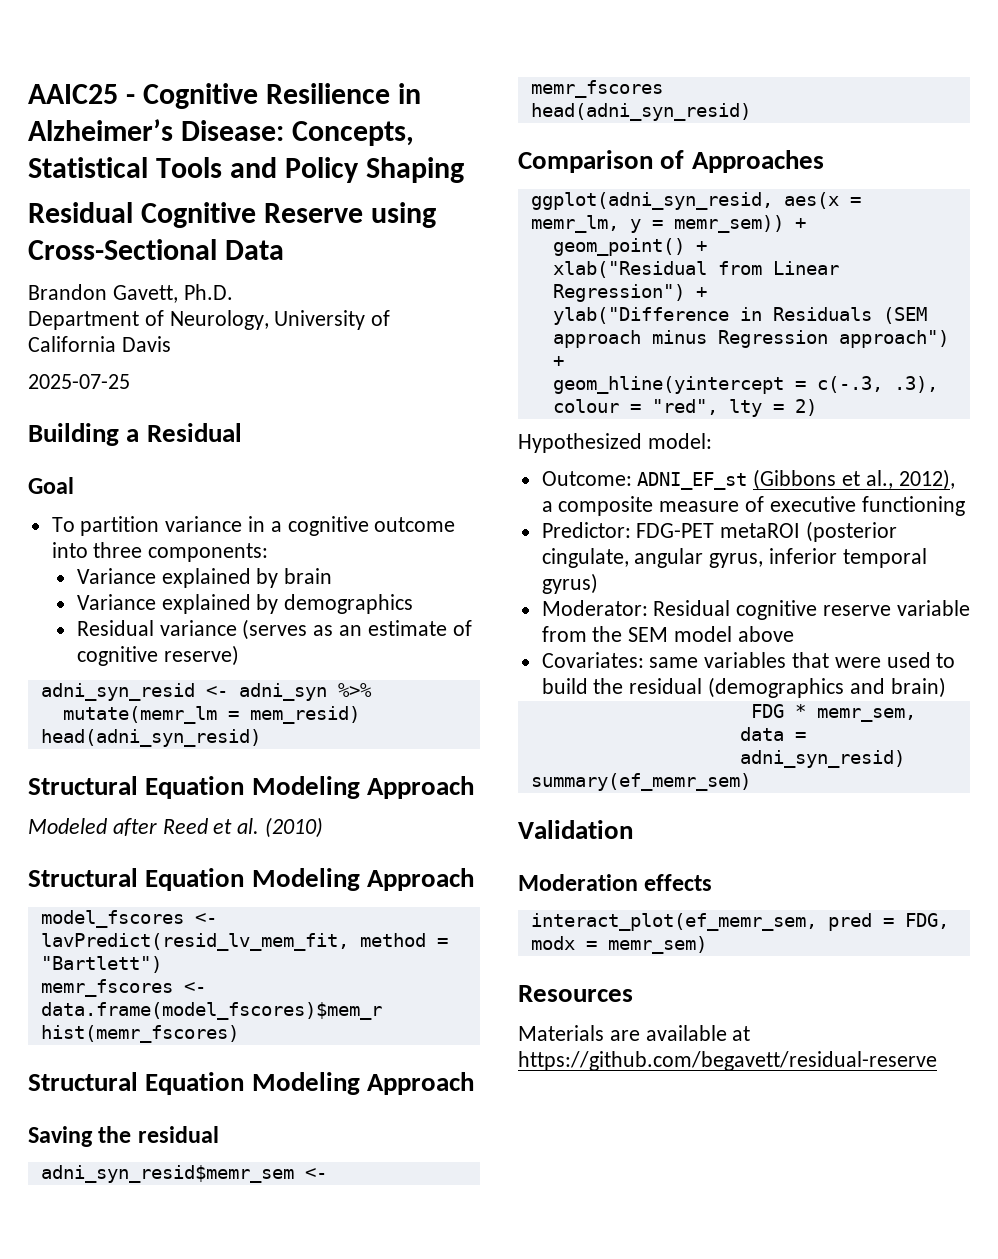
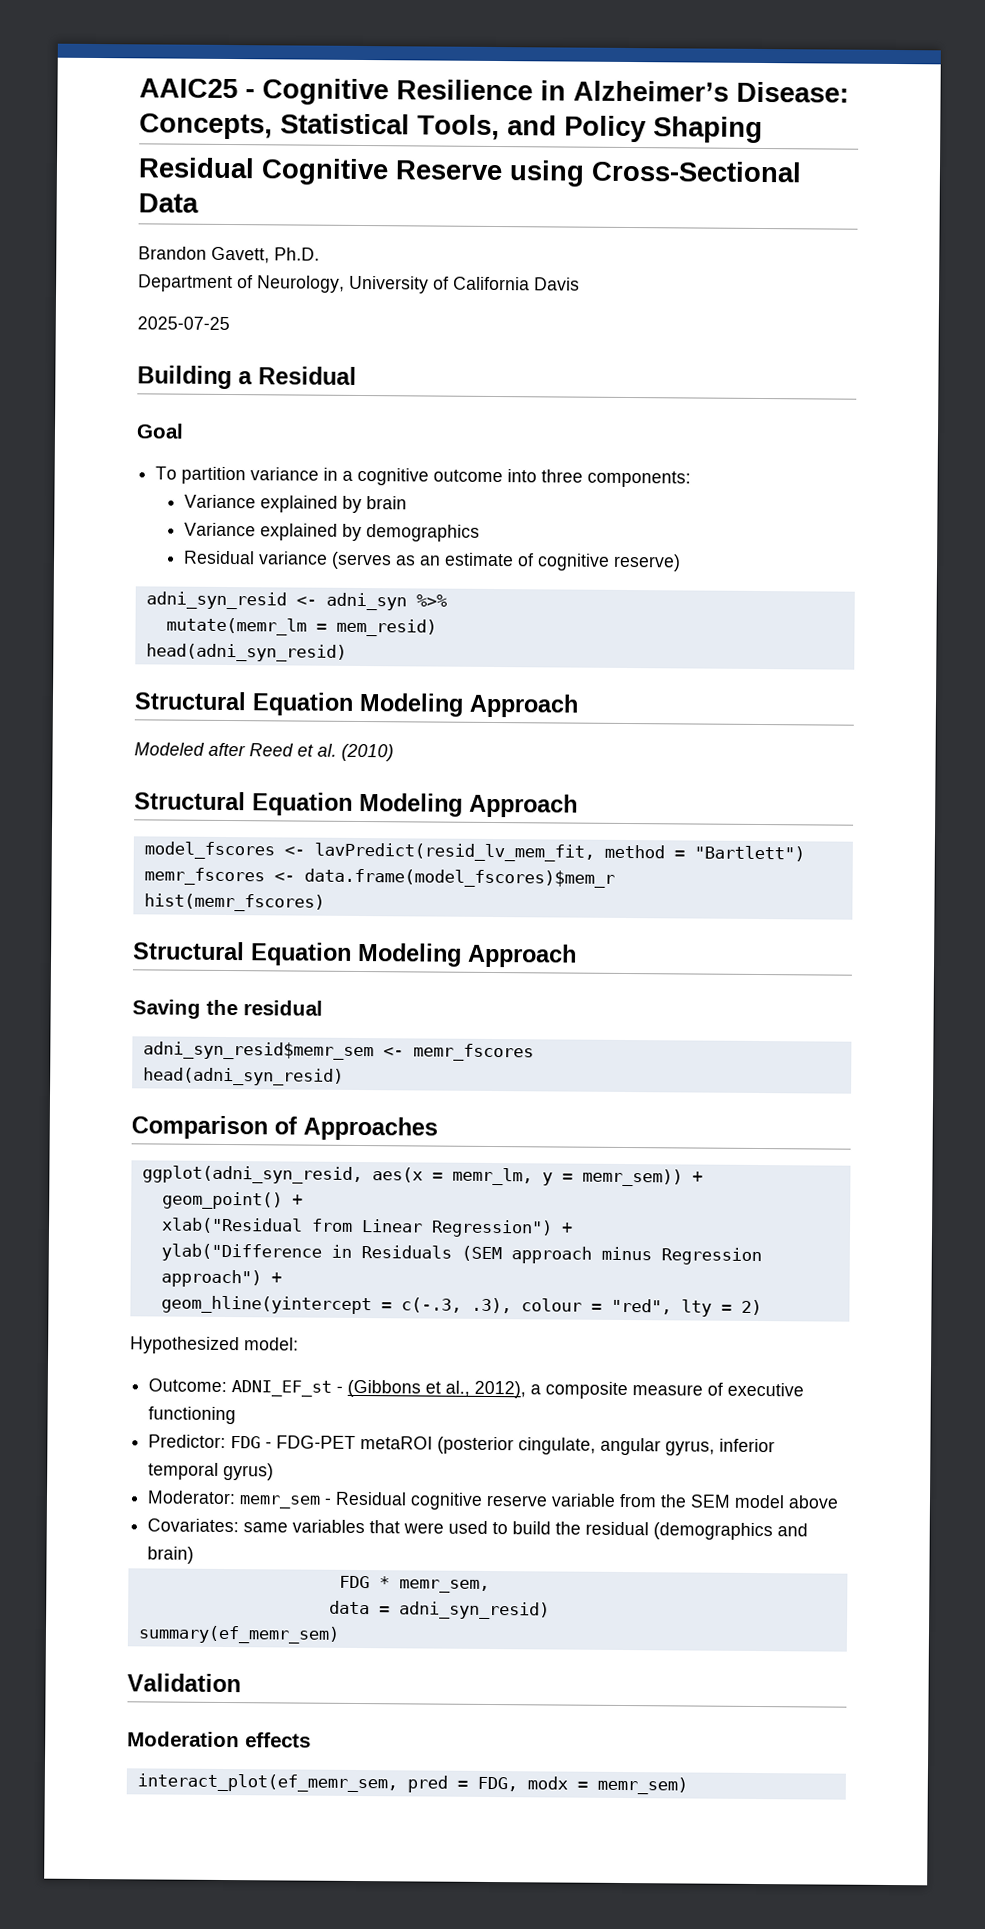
- AAIC25 - Cognitive Resilience in Alzheimer’s Disease: Concepts, Statistical Tools and Policy Shaping
+ AAIC25 - Cognitive Resilience in Alzheimer’s Disease: Concepts, Statistical Tools, and Policy Shaping
- Outcome: ADNI_EF_st (Gibbons et al., 2012), a composite measure of executive functioning
+ Outcome: ADNI_EF_st - (Gibbons et al., 2012), a composite measure of executive functioning
- Predictor: FDG-PET metaROI (posterior cingulate, angular gyrus, inferior temporal gyrus)
+ Predictor: FDG - FDG-PET metaROI (posterior cingulate, angular gyrus, inferior temporal gyrus)
- Moderator: Residual cognitive reserve variable from the SEM model above
+ Moderator: memr_sem - Residual cognitive reserve variable from the SEM model above
- Resources
- Materials are available at https://github.com/begavett/residual-reserve

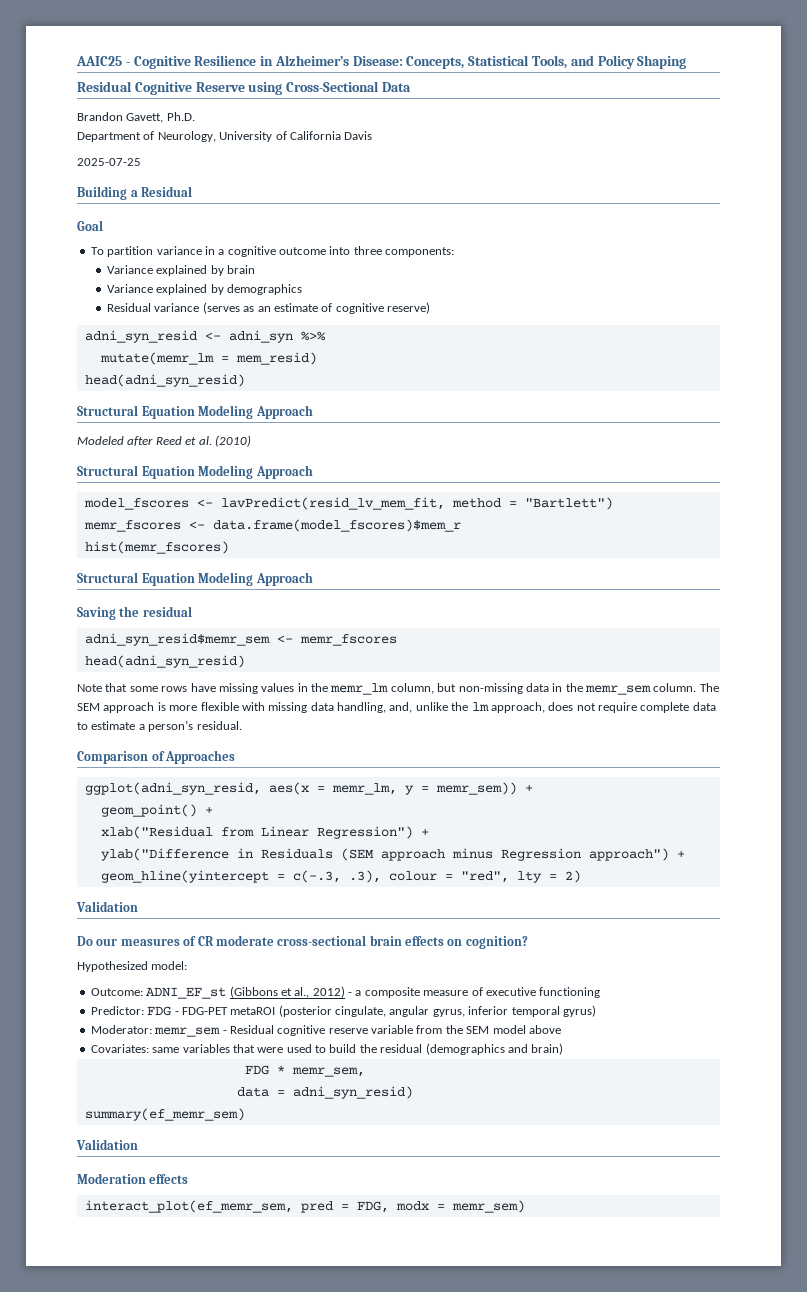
+ Note that some rows have missing values in the memr_lm column, but non-missing data in the memr_sem column. The SEM approach is more flexible with missing data handling, and, unlike the lm approach, does not require complete data to estimate a person’s residual.
  geom_hline(yintercept = c(-.3, .3), colour = "red", lty = 2)
+ Validation
+ Do our measures of CR moderate cross-sectional brain effects on cognition?
- Outcome: ADNI_EF_st - (Gibbons et al., 2012), a composite measure of executive functioning
+ Outcome: ADNI_EF_st (Gibbons et al., 2012) - a composite measure of executive functioning

